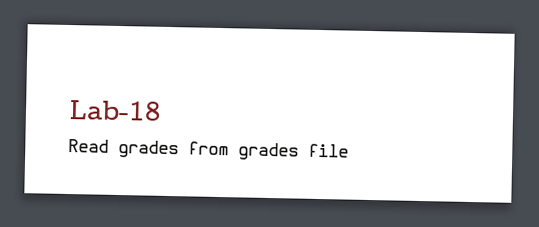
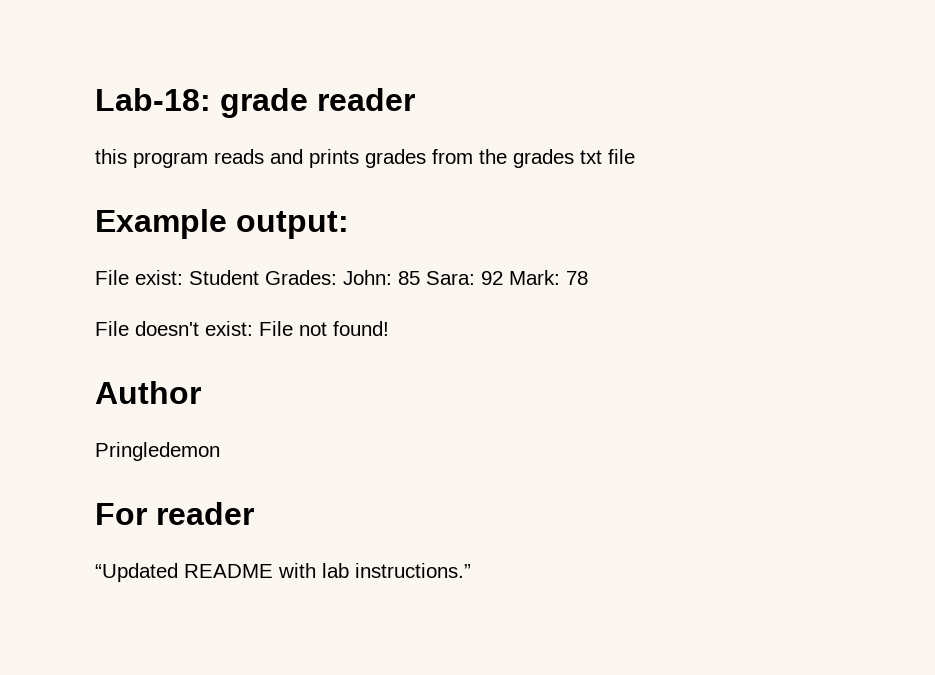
- Lab-18
- Read grades from grades file
+ Lab-18: grade reader
+ this program reads and prints grades from the grades txt file
+ Example output:
+ File exist: Student Grades: John: 85 Sara: 92 Mark: 78
+ File doesn't exist: File not found!
+ Author
+ Pringledemon
+ For reader
+ “Updated README with lab instructions.”

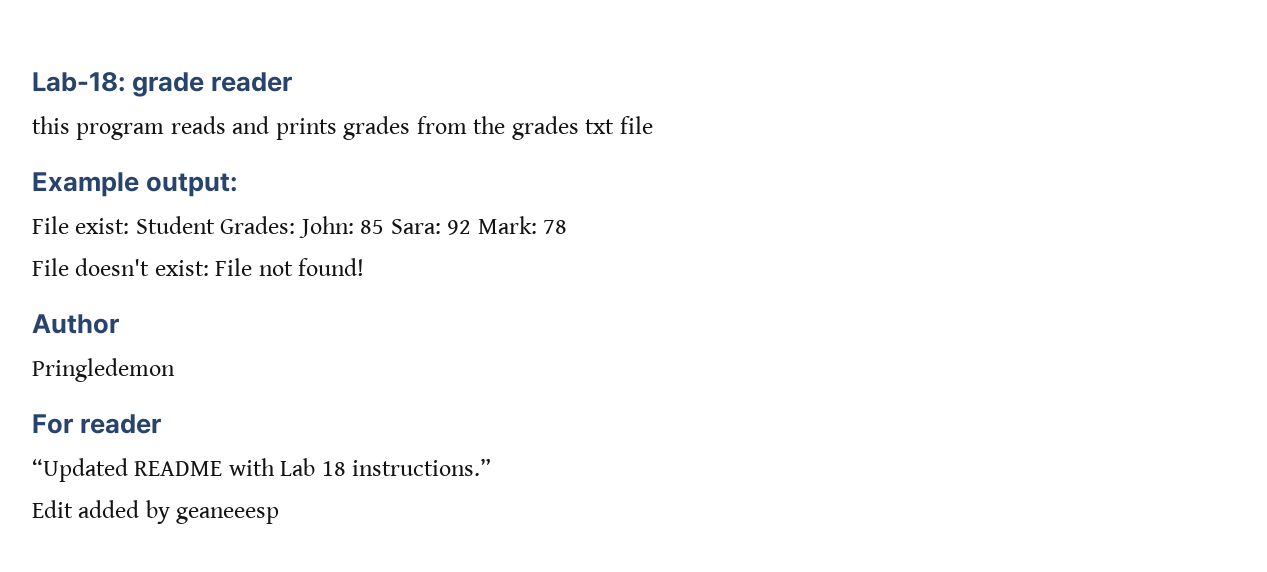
- “Updated README with lab instructions.”
+ “Updated README with Lab 18 instructions.”
+ Edit added by geaneeesp

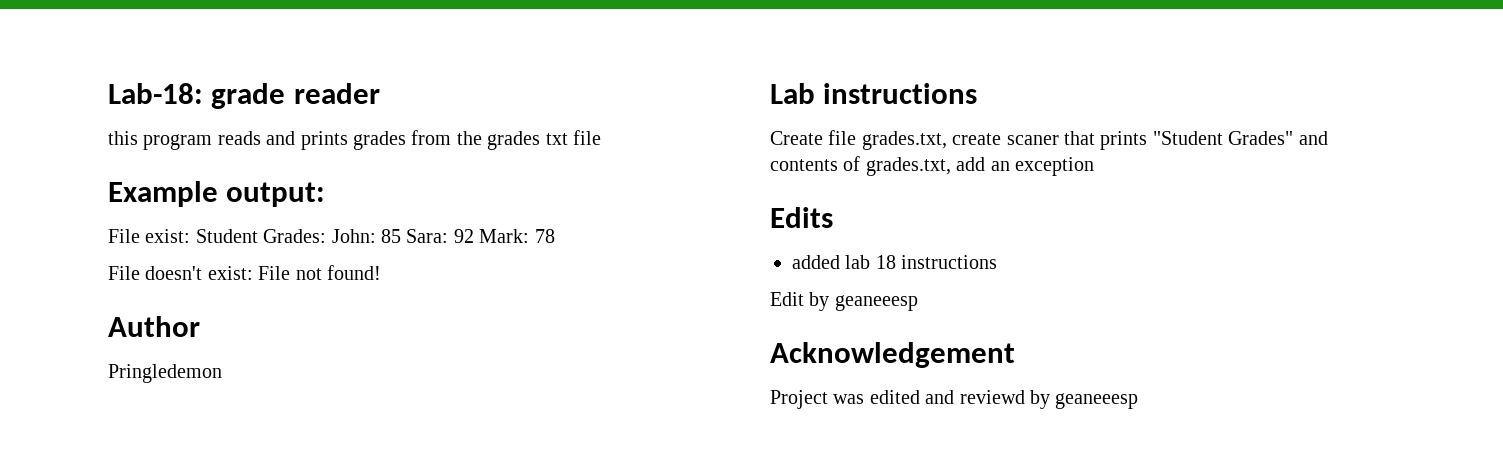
- For reader
- “Updated README with Lab 18 instructions.”
+ Lab instructions
+ Create file grades.txt, create scaner that prints "Student Grades" and contents of grades.txt, add an exception
+ Edits
+ added lab 18 instructions
- Edit added by geaneeesp
+ Edit by geaneeesp
+ Acknowledgement
+ Project was edited and reviewd by geaneeesp

